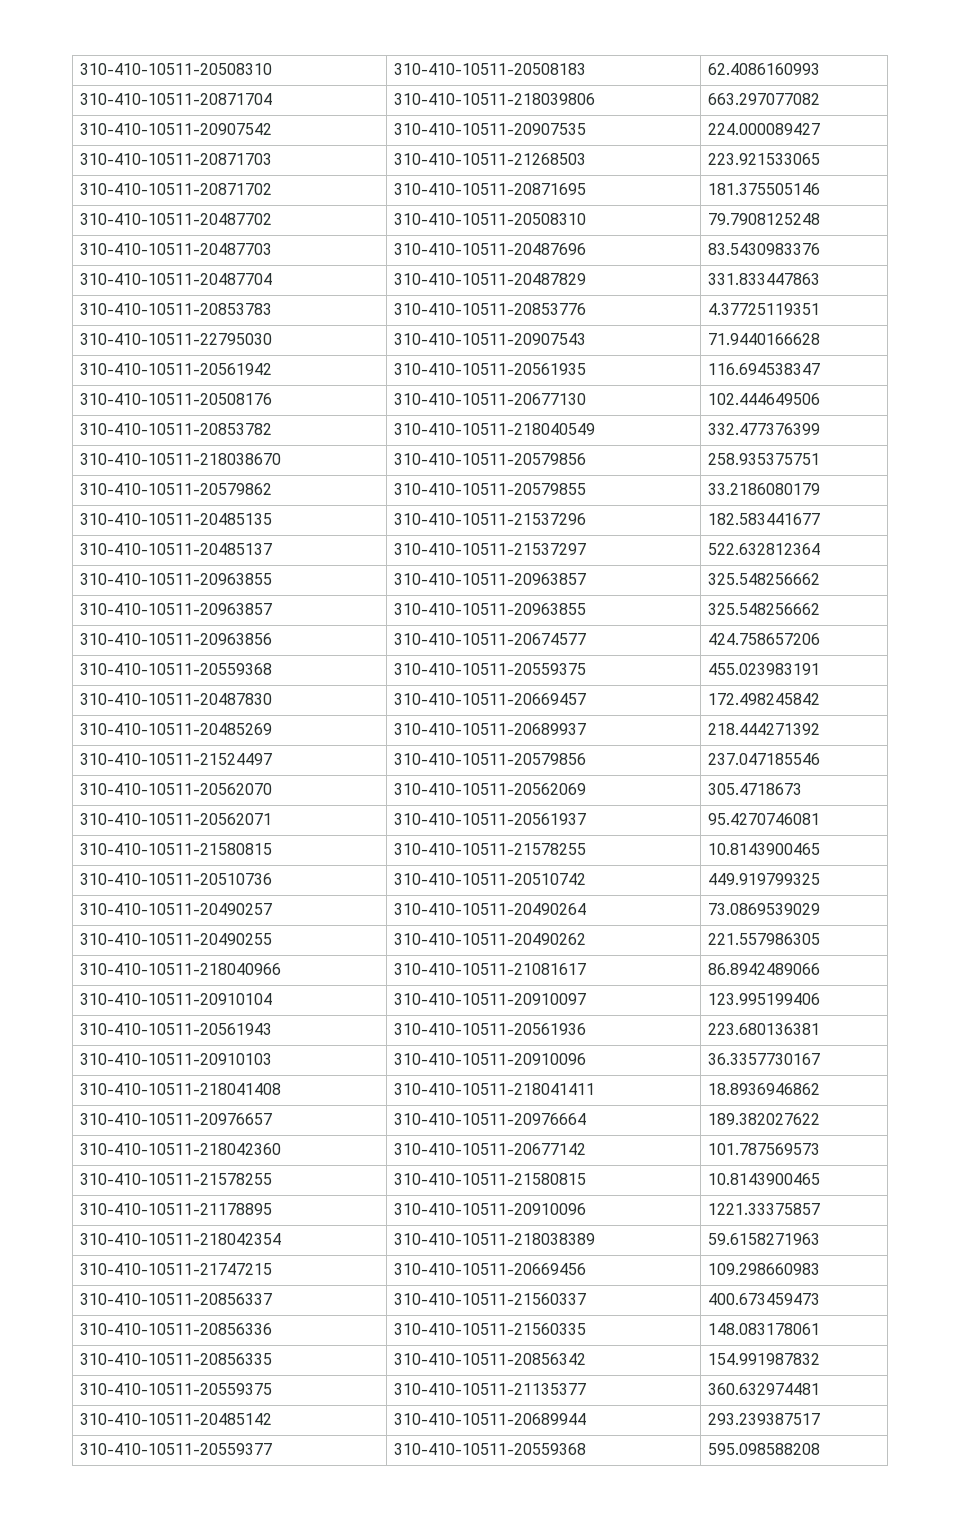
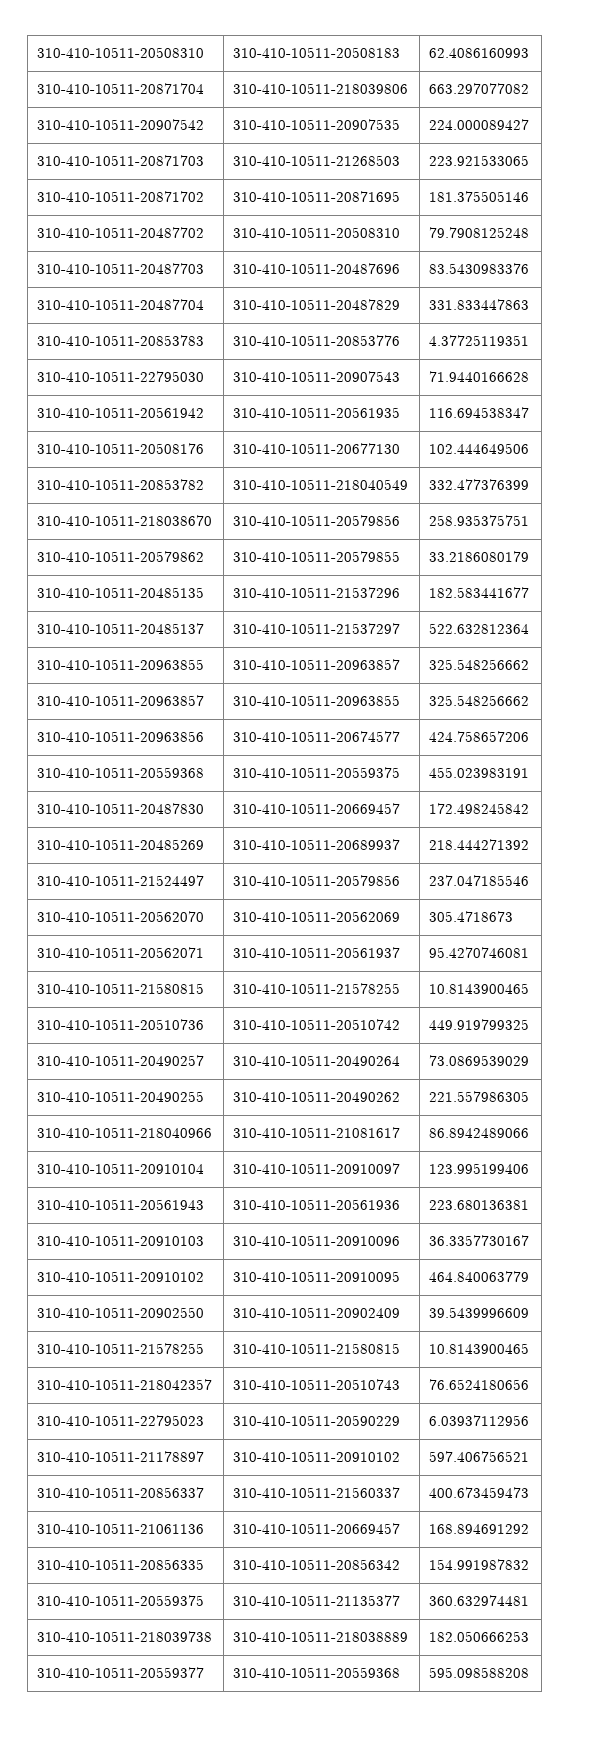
- 310-410-10511-218041408 | 310-410-10511-218041411 | 18.8936946862
- 310-410-10511-20976657 | 310-410-10511-20976664 | 189.382027622
- 310-410-10511-218042360 | 310-410-10511-20677142 | 101.787569573
+ 310-410-10511-20910102 | 310-410-10511-20910095 | 464.840063779
+ 310-410-10511-20902550 | 310-410-10511-20902409 | 39.5439996609
  310-410-10511-21578255 | 310-410-10511-21580815 | 10.8143900465
- 310-410-10511-21178895 | 310-410-10511-20910096 | 1221.33375857
- 310-410-10511-218042354 | 310-410-10511-218038389 | 59.6158271963
- 310-410-10511-21747215 | 310-410-10511-20669456 | 109.298660983
+ 310-410-10511-218042357 | 310-410-10511-20510743 | 76.6524180656
+ 310-410-10511-22795023 | 310-410-10511-20590229 | 6.03937112956
+ 310-410-10511-21178897 | 310-410-10511-20910102 | 597.406756521
- 310-410-10511-20856336 | 310-410-10511-21560335 | 148.083178061
+ 310-410-10511-21061136 | 310-410-10511-20669457 | 168.894691292
- 310-410-10511-20485142 | 310-410-10511-20689944 | 293.239387517
+ 310-410-10511-218039738 | 310-410-10511-218038889 | 182.050666253

